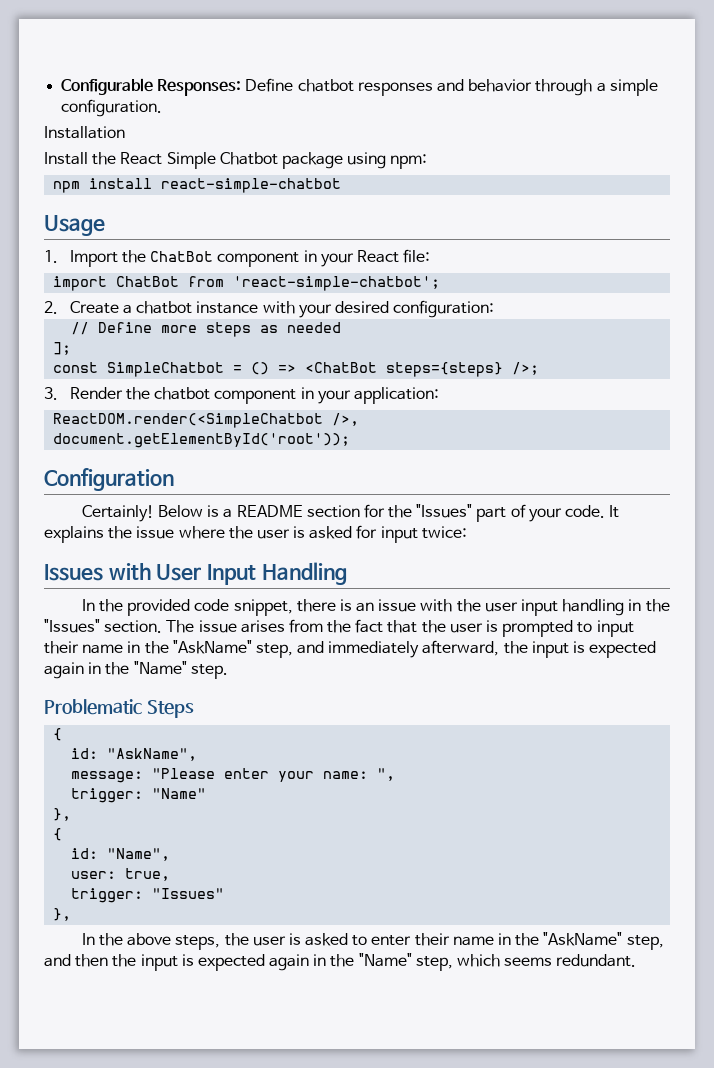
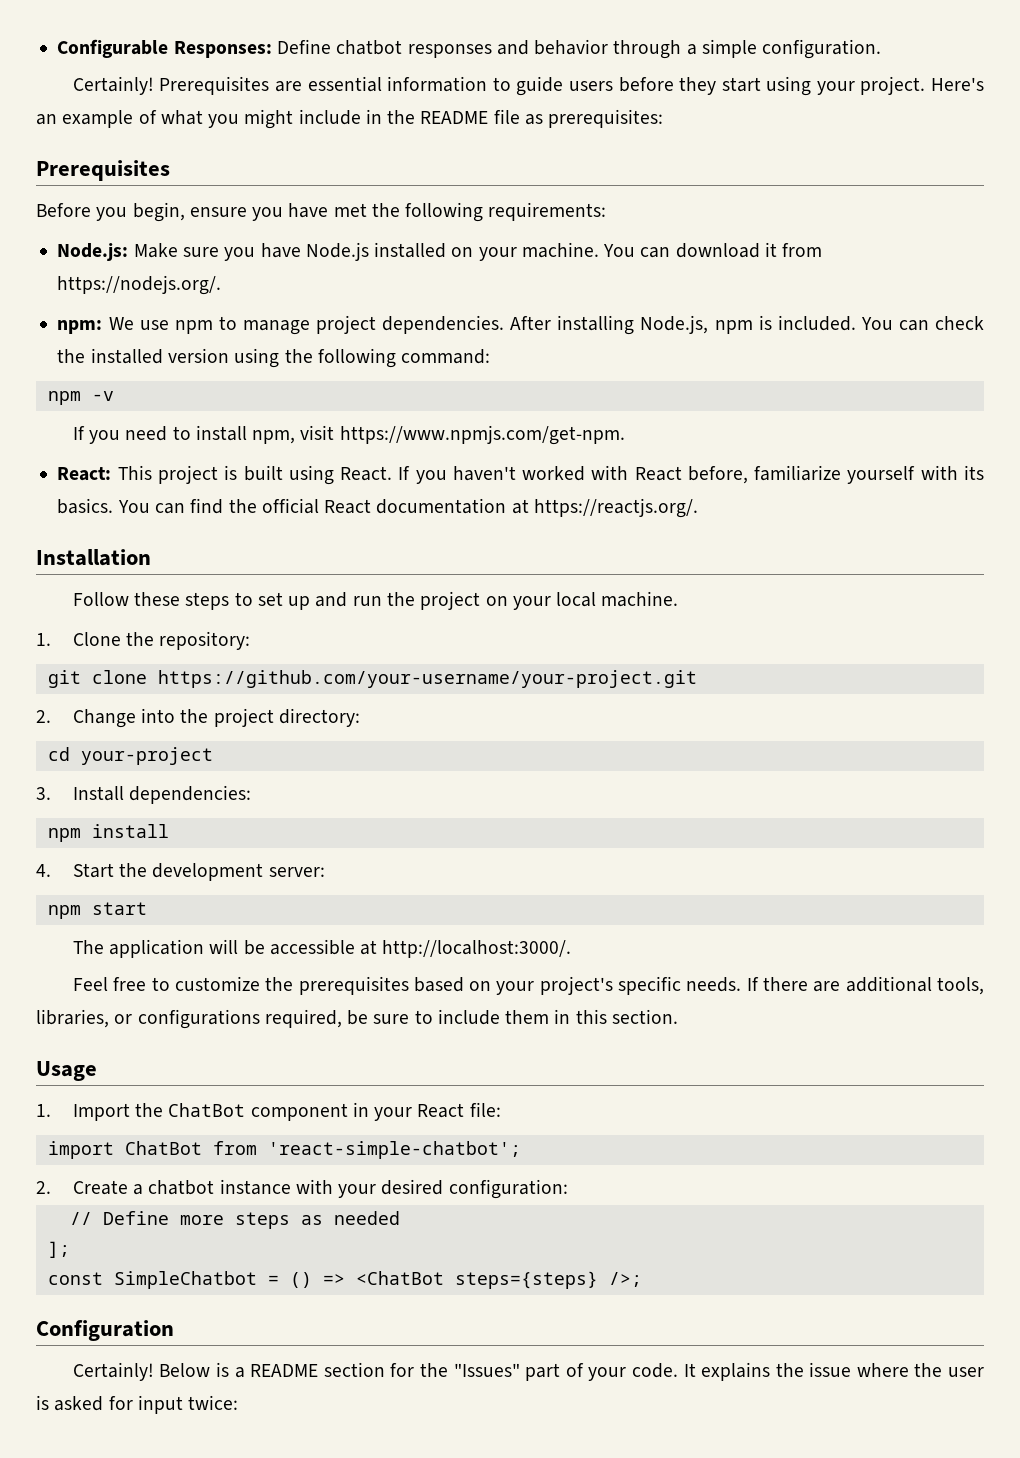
+ Certainly! Prerequisites are essential information to guide users before they start using your project. Here's an example of what you might include in the README file as prerequisites:
+ Prerequisites
+ Before you begin, ensure you have met the following requirements:
+ Node.js: Make sure you have Node.js installed on your machine. You can download it from https://nodejs.org/.
+ npm: We use npm to manage project dependencies. After installing Node.js, npm is included. You can check the installed version using the following command:
+ npm -v
+ If you need to install npm, visit https://www.npmjs.com/get-npm.
+ React: This project is built using React. If you haven't worked with React before, familiarize yourself with its basics. You can find the official React documentation at https://reactjs.org/.
  Installation
- Install the React Simple Chatbot package using npm:
- npm install react-simple-chatbot
+ Follow these steps to set up and run the project on your local machine.
+ 1. Clone the repository:
+ git clone https://github.com/your-username/your-project.git
+ 2. Change into the project directory:
+ cd your-project
+ 3. Install dependencies:
+ npm install
+ 4. Start the development server:
+ npm start
+ The application will be accessible at http://localhost:3000/.
+ Feel free to customize the prerequisites based on your project's specific needs. If there are additional tools, libraries, or configurations required, be sure to include them in this section.
- 3. Render the chatbot component in your application:
- ReactDOM.render(<SimpleChatbot />, document.getElementById('root'));
- Issues with User Input Handling
- In the provided code snippet, there is an issue with the user input handling in the "Issues" section. The issue arises from the fact that the user is prompted to input their name in the "AskName" step, and immediately afterward, the input is expected again in the "Name" step.
- Problematic Steps
- {
- id: "AskName",
- message: "Please enter your name: ",
- trigger: "Name"
- },
- {
- id: "Name",
- user: true,
- trigger: "Issues"
- },
- In the above steps, the user is asked to enter their name in the "AskName" step, and then the input is expected again in the "Name" step, which seems redundant.

